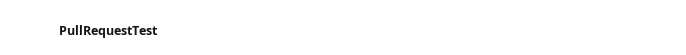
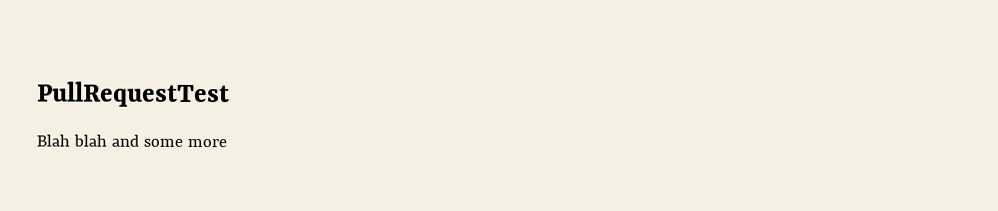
+ Blah blah and some more

